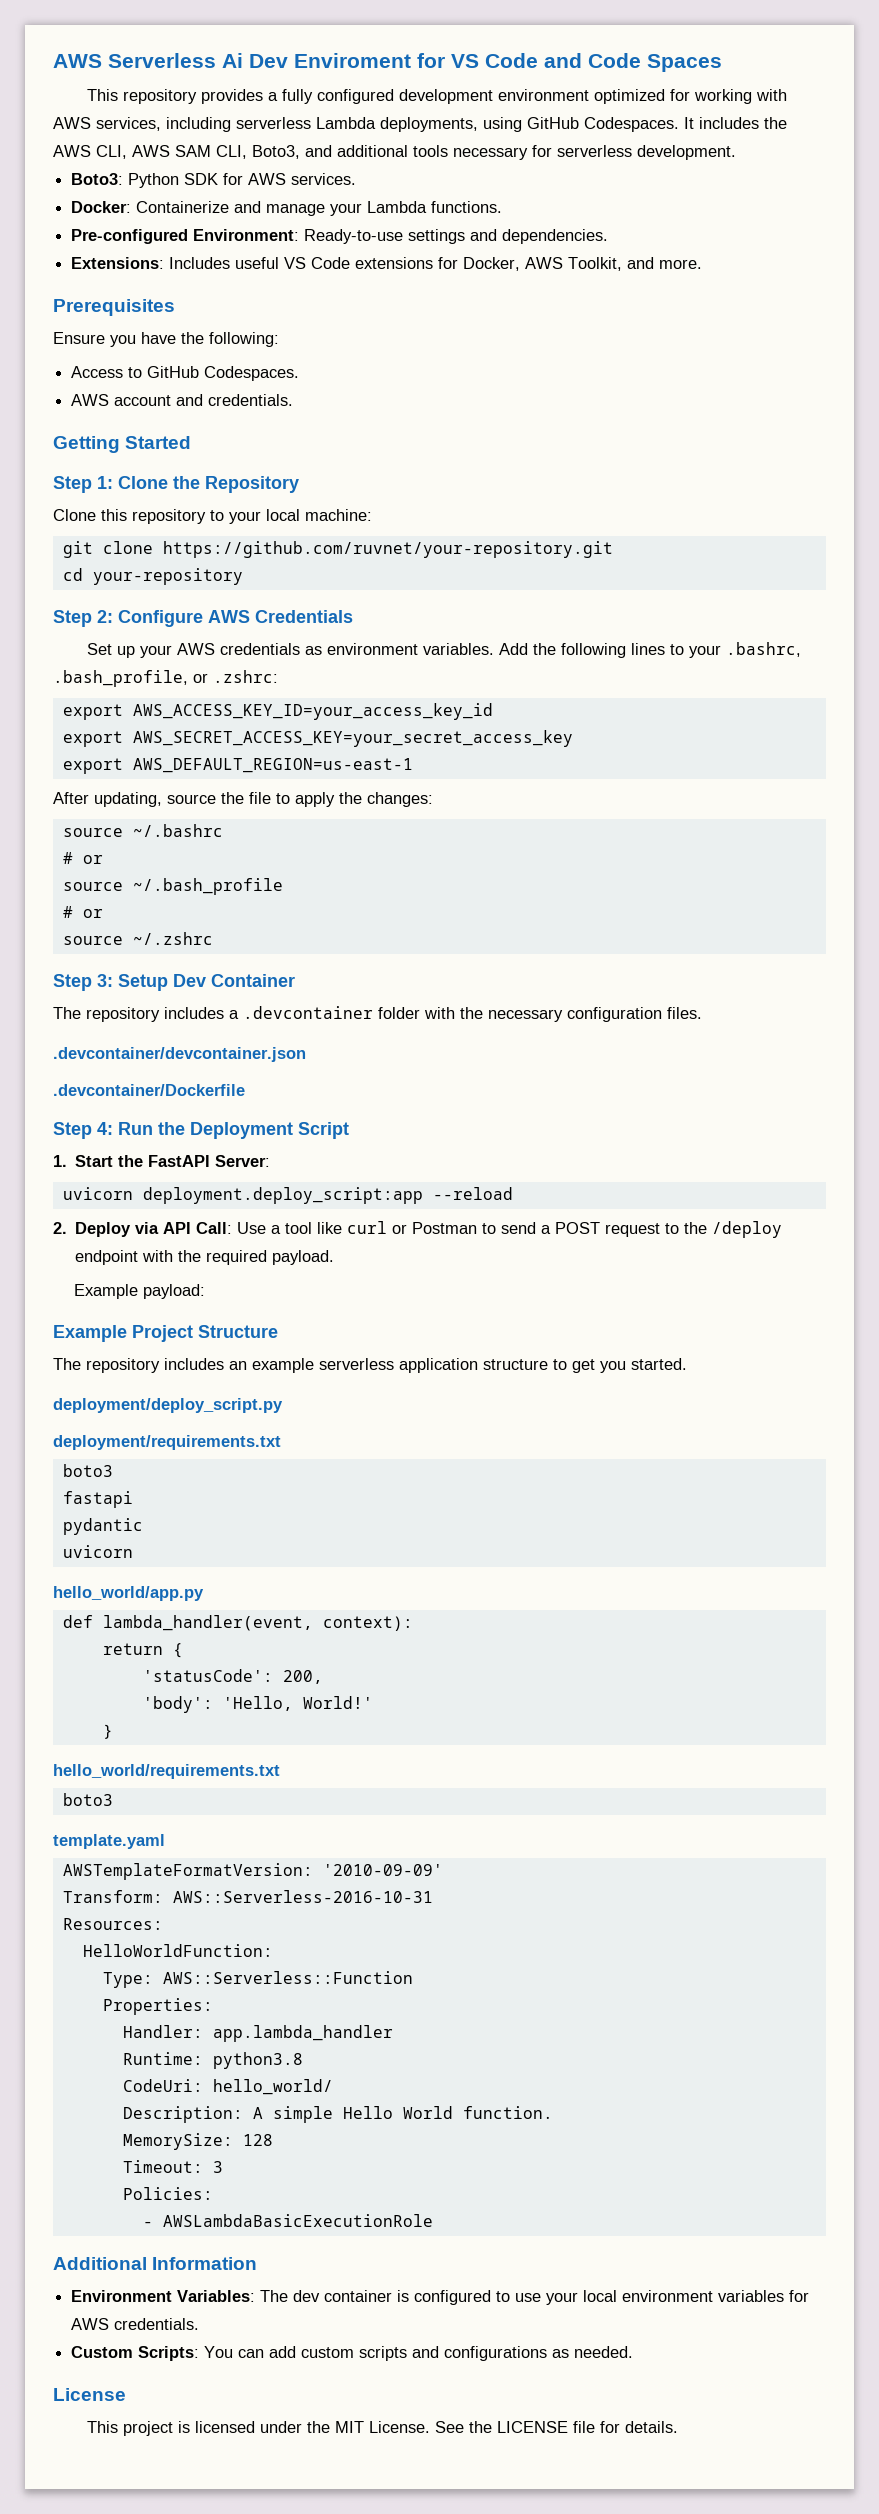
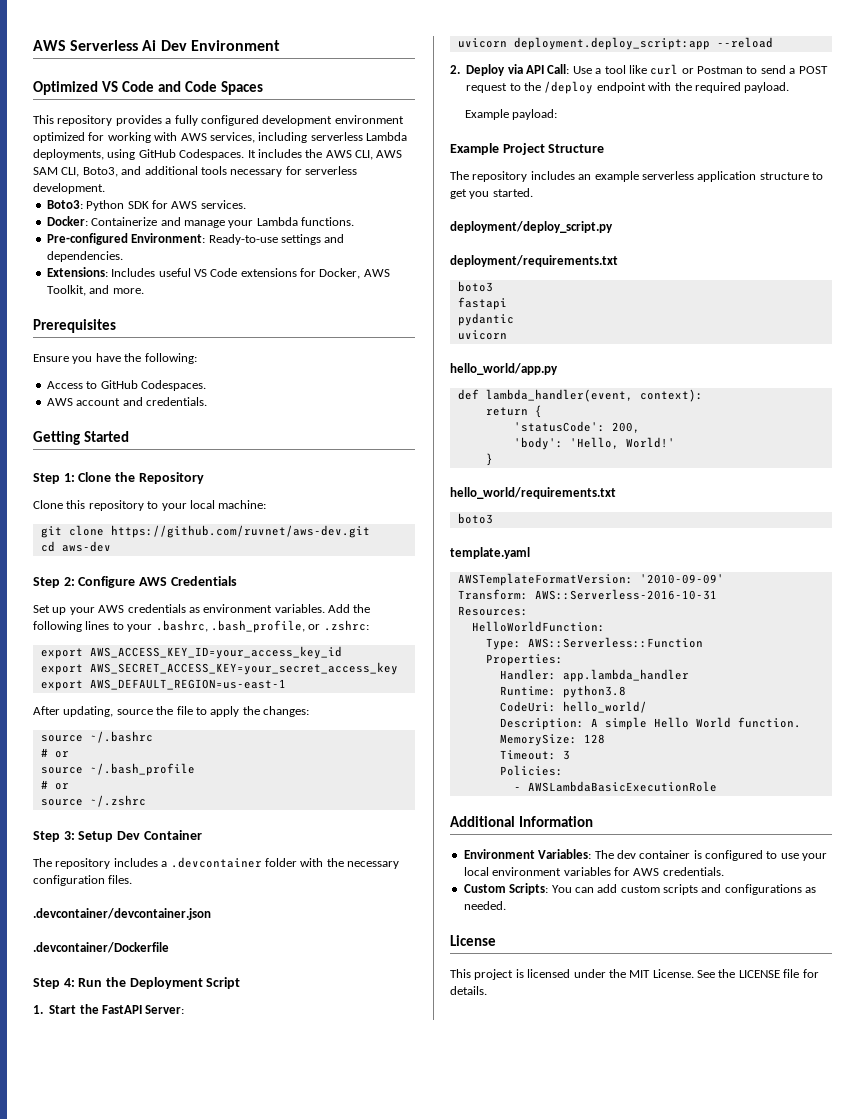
- AWS Serverless Ai Dev Enviroment for VS Code and Code Spaces
+ AWS Serverless Ai Dev Environment
+ Optimized VS Code and Code Spaces
- git clone https://github.com/ruvnet/your-repository.git
+ git clone https://github.com/ruvnet/aws-dev.git
- cd your-repository
+ cd aws-dev

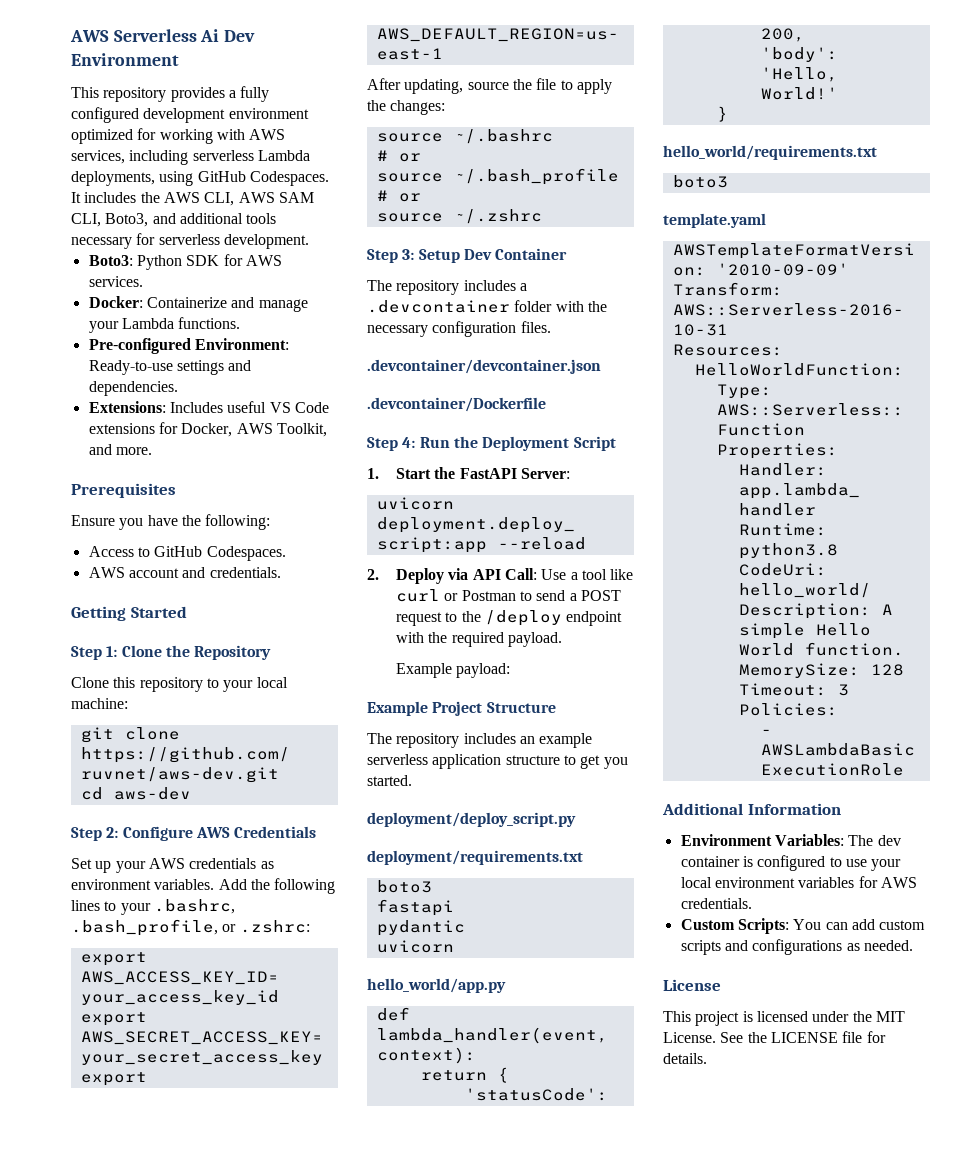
- Optimized VS Code and Code Spaces

